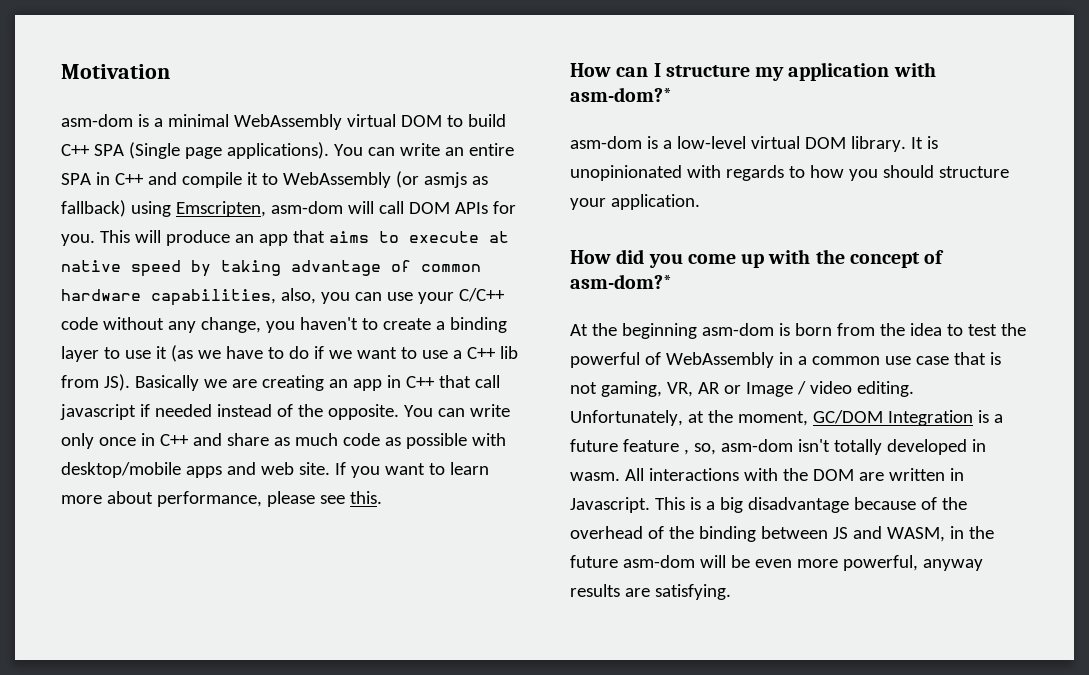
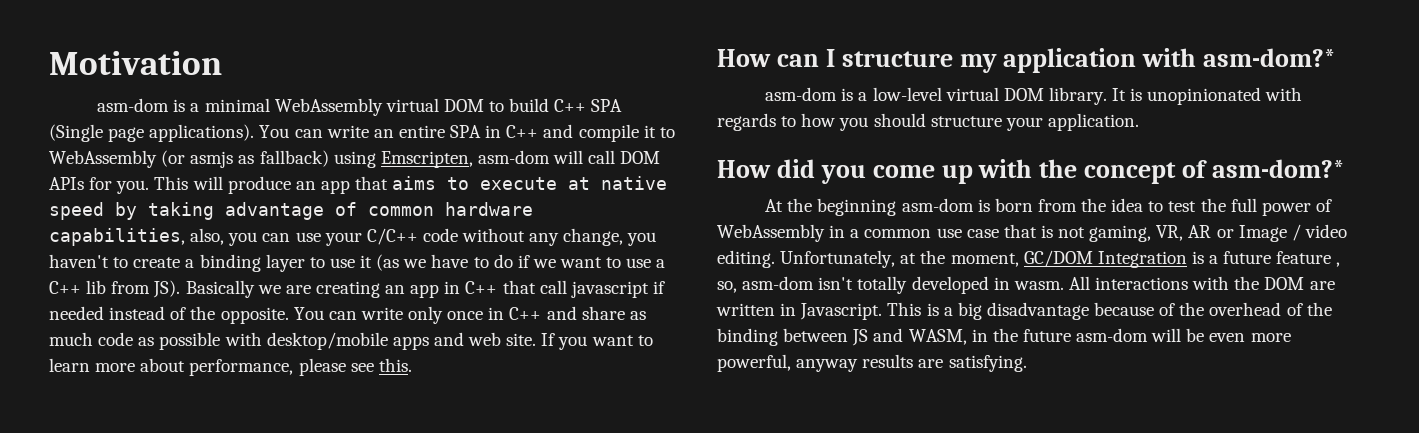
- At the beginning asm-dom is born from the idea to test the powerful of WebAssembly in a common use case that is not gaming, VR, AR or Image / video editing.
+ At the beginning asm-dom is born from the idea to test the full power of WebAssembly in a common use case that is not gaming, VR, AR or Image / video editing.

